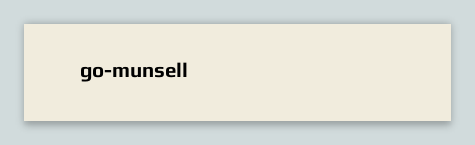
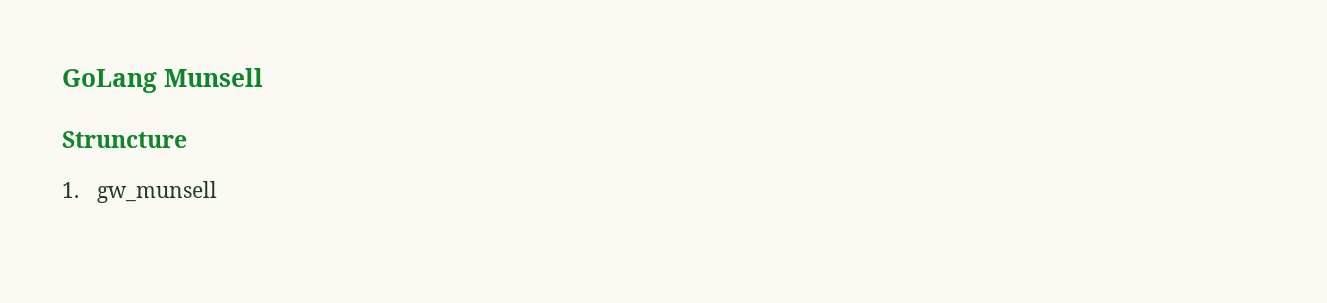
- go-munsell
+ GoLang Munsell
+ Struncture
+ 1. gw_munsell

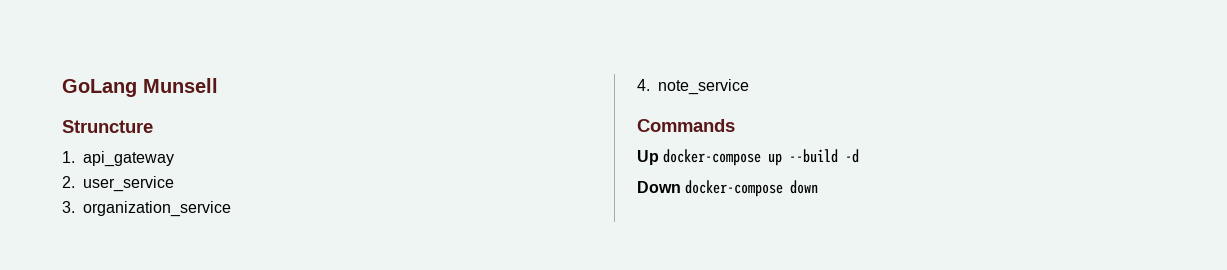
- 1. gw_munsell
+ 1. api_gateway
+ 2. user_service
+ 3. organization_service
+ 4. note_service
+ Commands
+ Up docker-compose up --build -d
+ Down docker-compose down

